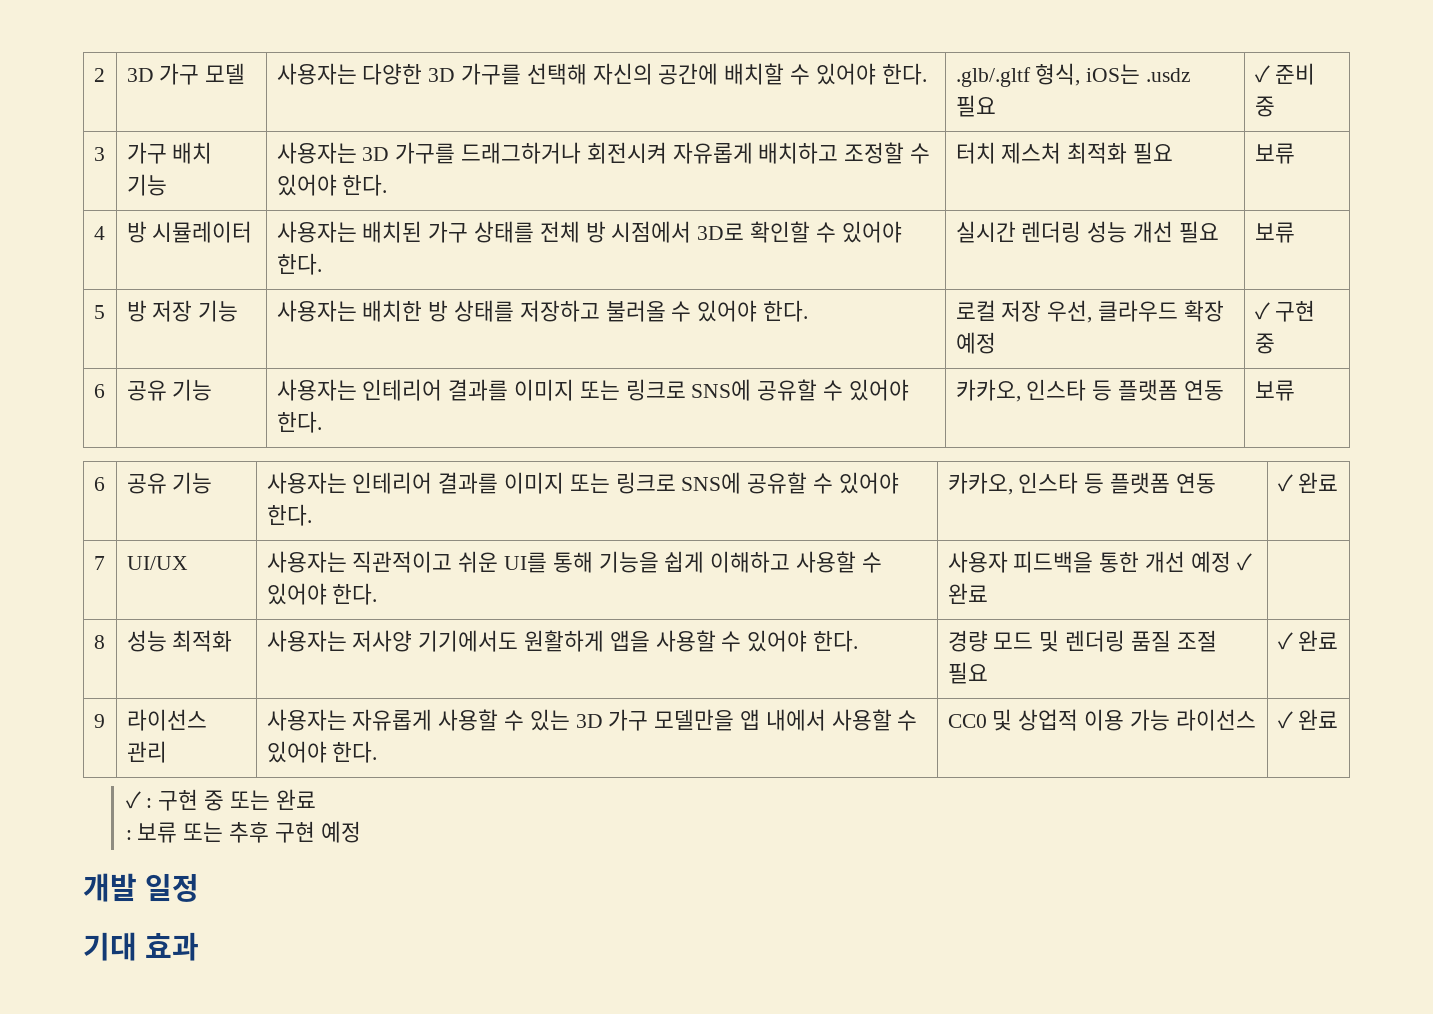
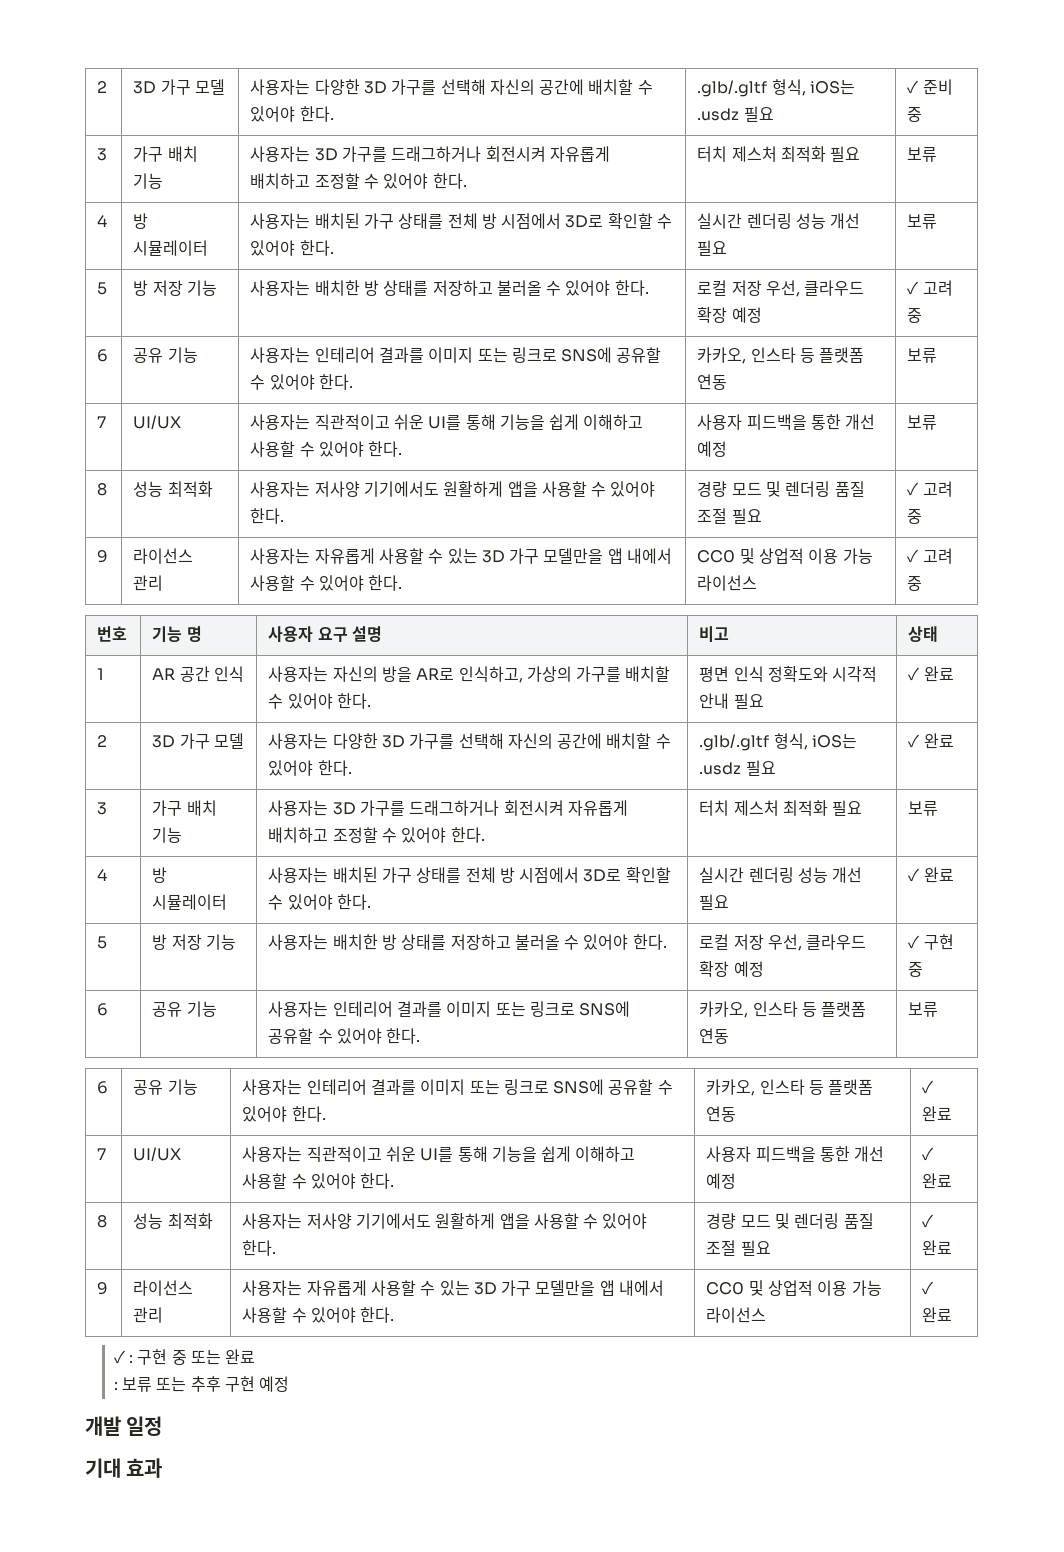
+ 5 | 방 저장 기능 | 사용자는 배치한 방 상태를 저장하고 불러올 수 있어야 한다. | 로컬 저장 우선, 클라우드 확장 예정 | ✓ 고려 중
+ 6 | 공유 기능 | 사용자는 인테리어 결과를 이미지 또는 링크로 SNS에 공유할 수 있어야 한다. | 카카오, 인스타 등 플랫폼 연동 | 보류
+ 7 | UI/UX | 사용자는 직관적이고 쉬운 UI를 통해 기능을 쉽게 이해하고 사용할 수 있어야 한다. | 사용자 피드백을 통한 개선 예정 | 보류
+ 8 | 성능 최적화 | 사용자는 저사양 기기에서도 원활하게 앱을 사용할 수 있어야 한다. | 경량 모드 및 렌더링 품질 조절 필요 | ✓ 고려 중
+ 9 | 라이선스 관리 | 사용자는 자유롭게 사용할 수 있는 3D 가구 모델만을 앱 내에서 사용할 수 있어야 한다. | CC0 및 상업적 이용 가능 라이선스 | ✓ 고려 중
+ 번호 | 기능 명 | 사용자 요구 설명 | 비고 | 상태
+ 1 | AR 공간 인식 | 사용자는 자신의 방을 AR로 인식하고, 가상의 가구를 배치할 수 있어야 한다. | 평면 인식 정확도와 시각적 안내 필요 | ✓ 완료
+ 2 | 3D 가구 모델 | 사용자는 다양한 3D 가구를 선택해 자신의 공간에 배치할 수 있어야 한다. | .glb/.gltf 형식, iOS는 .usdz 필요 | ✓ 완료
+ 3 | 가구 배치 기능 | 사용자는 3D 가구를 드래그하거나 회전시켜 자유롭게 배치하고 조정할 수 있어야 한다. | 터치 제스처 최적화 필요 | 보류
+ 4 | 방 시뮬레이터 | 사용자는 배치된 가구 상태를 전체 방 시점에서 3D로 확인할 수 있어야 한다. | 실시간 렌더링 성능 개선 필요 | ✓ 완료
- 7 | UI/UX | 사용자는 직관적이고 쉬운 UI를 통해 기능을 쉽게 이해하고 사용할 수 있어야 한다. | 사용자 피드백을 통한 개선 예정 ✓ 완료 |
+ 7 | UI/UX | 사용자는 직관적이고 쉬운 UI를 통해 기능을 쉽게 이해하고 사용할 수 있어야 한다. | 사용자 피드백을 통한 개선 예정 | ✓ 완료

